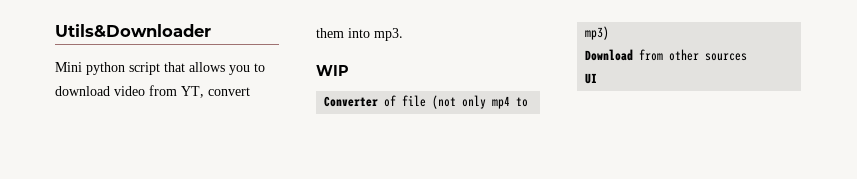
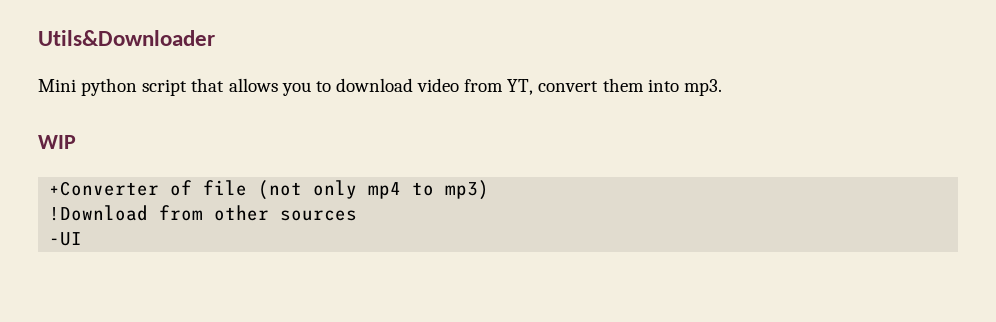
- Converter of file (not only mp4 to mp3)
+ +Converter of file (not only mp4 to mp3)
- Download from other sources
+ !Download from other sources
- UI
+ -UI

